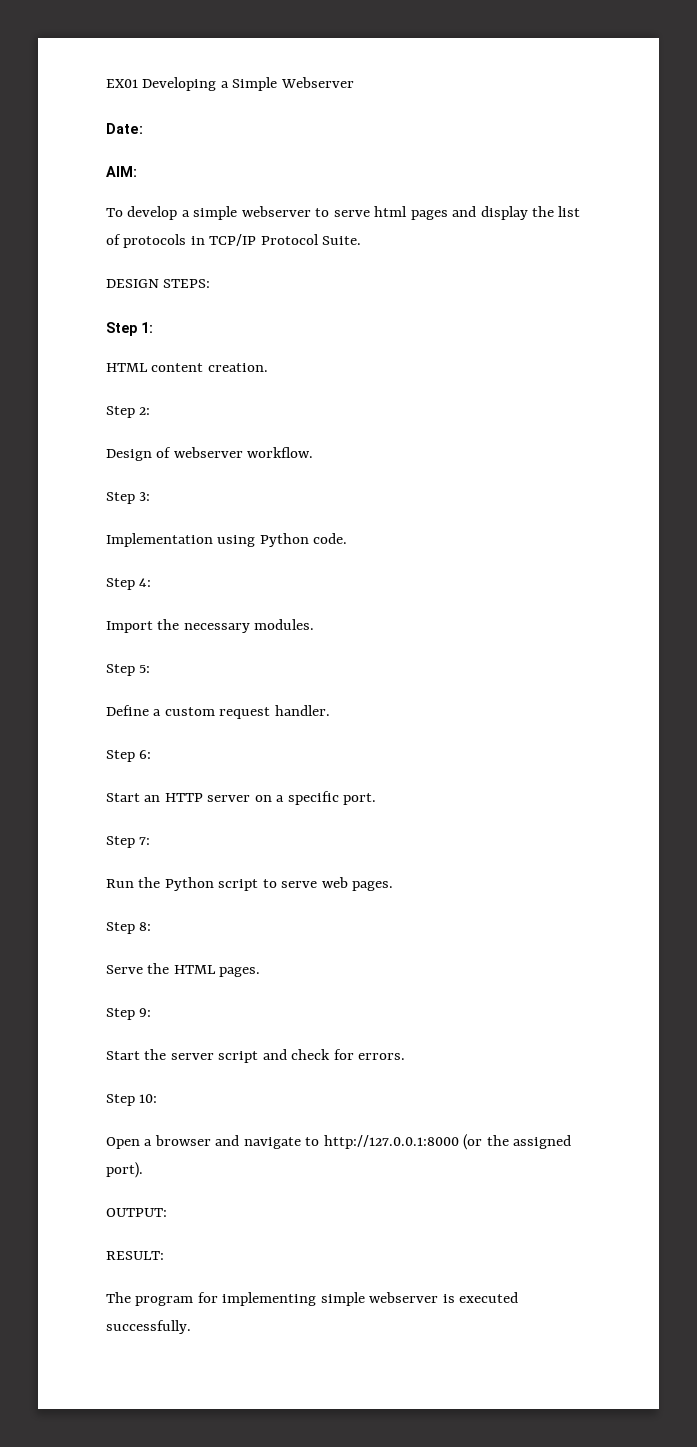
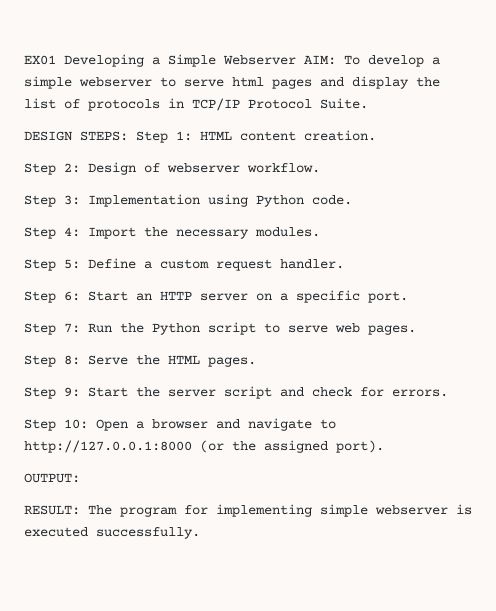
- EX01 Developing a Simple Webserver
- Date:
- AIM:
- To develop a simple webserver to serve html pages and display the list of protocols in TCP/IP Protocol Suite.
+ EX01 Developing a Simple Webserver AIM: To develop a simple webserver to serve html pages and display the list of protocols in TCP/IP Protocol Suite.
- DESIGN STEPS:
- Step 1:
- HTML content creation.
+ DESIGN STEPS: Step 1: HTML content creation.
- Step 2:
- Design of webserver workflow.
+ Step 2: Design of webserver workflow.
- Step 3:
- Implementation using Python code.
+ Step 3: Implementation using Python code.
- Step 4:
- Import the necessary modules.
+ Step 4: Import the necessary modules.
- Step 5:
- Define a custom request handler.
+ Step 5: Define a custom request handler.
- Step 6:
- Start an HTTP server on a specific port.
+ Step 6: Start an HTTP server on a specific port.
- Step 7:
- Run the Python script to serve web pages.
+ Step 7: Run the Python script to serve web pages.
- Step 8:
- Serve the HTML pages.
+ Step 8: Serve the HTML pages.
- Step 9:
- Start the server script and check for errors.
+ Step 9: Start the server script and check for errors.
- Step 10:
- Open a browser and navigate to http://127.0.0.1:8000 (or the assigned port).
+ Step 10: Open a browser and navigate to http://127.0.0.1:8000 (or the assigned port).
- RESULT:
- The program for implementing simple webserver is executed successfully.
+ RESULT: The program for implementing simple webserver is executed successfully.

